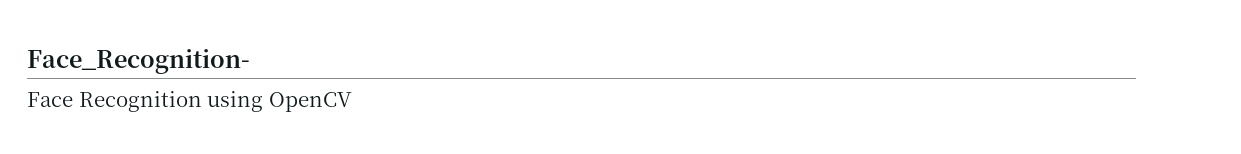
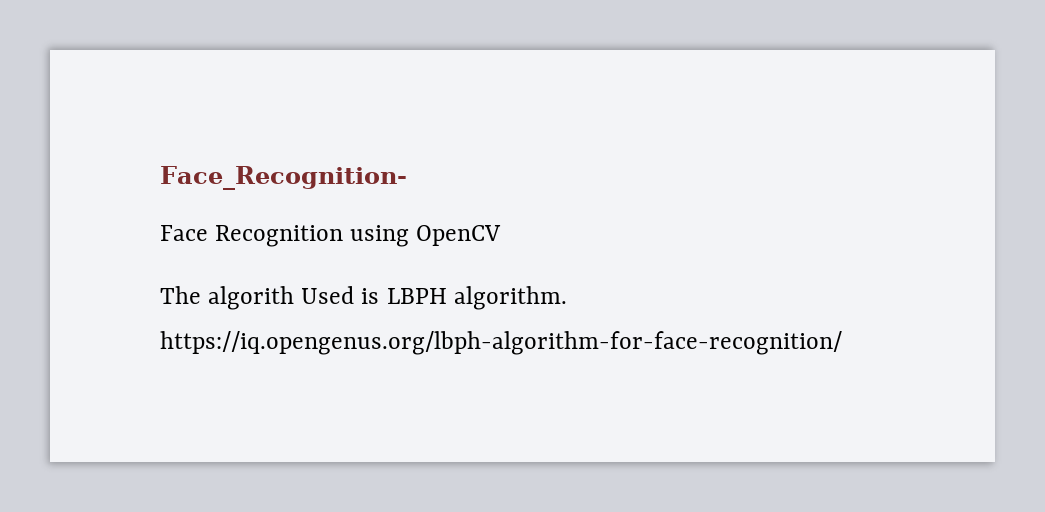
+ The algorith Used is LBPH algorithm. https://iq.opengenus.org/lbph-algorithm-for-face-recognition/

